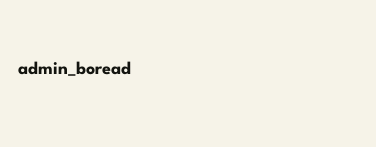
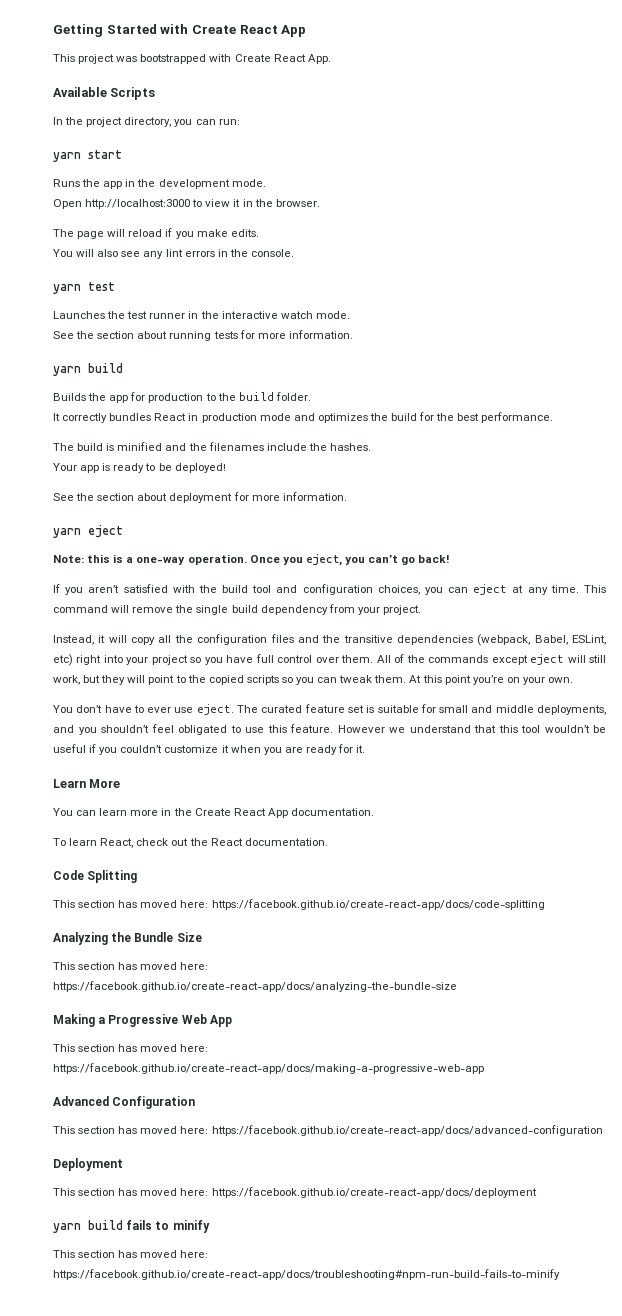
- admin_boread
+ Getting Started with Create React App
+ This project was bootstrapped with Create React App.
+ Available Scripts
+ In the project directory, you can run:
+ yarn start
+ Runs the app in the development mode.
+ Open http://localhost:3000 to view it in the browser.
+ The page will reload if you make edits.
+ You will also see any lint errors in the console.
+ yarn test
+ Launches the test runner in the interactive watch mode.
+ See the section about running tests for more information.
+ yarn build
+ Builds the app for production to the build folder.
+ It correctly bundles React in production mode and optimizes the build for the best performance.
+ The build is minified and the filenames include the hashes.
+ Your app is ready to be deployed!
+ See the section about deployment for more information.
+ yarn eject
+ Note: this is a one-way operation. Once you eject, you can’t go back!
+ If you aren’t satisfied with the build tool and configuration choices, you can eject at any time. This command will remove the single build dependency from your project.
+ Instead, it will copy all the configuration files and the transitive dependencies (webpack, Babel, ESLint, etc) right into your project so you have full control over them. All of the commands except eject will still work, but they will point to the copied scripts so you can tweak them. At this point you’re on your own.
+ You don’t have to ever use eject. The curated feature set is suitable for small and middle deployments, and you shouldn’t feel obligated to use this feature. However we understand that this tool wouldn’t be useful if you couldn’t customize it when you are ready for it.
+ Learn More
+ You can learn more in the Create React App documentation.
+ To learn React, check out the React documentation.
+ Code Splitting
+ This section has moved here: https://facebook.github.io/create-react-app/docs/code-splitting
+ Analyzing the Bundle Size
+ This section has moved here: https://facebook.github.io/create-react-app/docs/analyzing-the-bundle-size
+ Making a Progressive Web App
+ This section has moved here: https://facebook.github.io/create-react-app/docs/making-a-progressive-web-app
+ Advanced Configuration
+ This section has moved here: https://facebook.github.io/create-react-app/docs/advanced-configuration
+ Deployment
+ This section has moved here: https://facebook.github.io/create-react-app/docs/deployment
+ yarn build fails to minify
+ This section has moved here: https://facebook.github.io/create-react-app/docs/troubleshooting#npm-run-build-fails-to-minify

